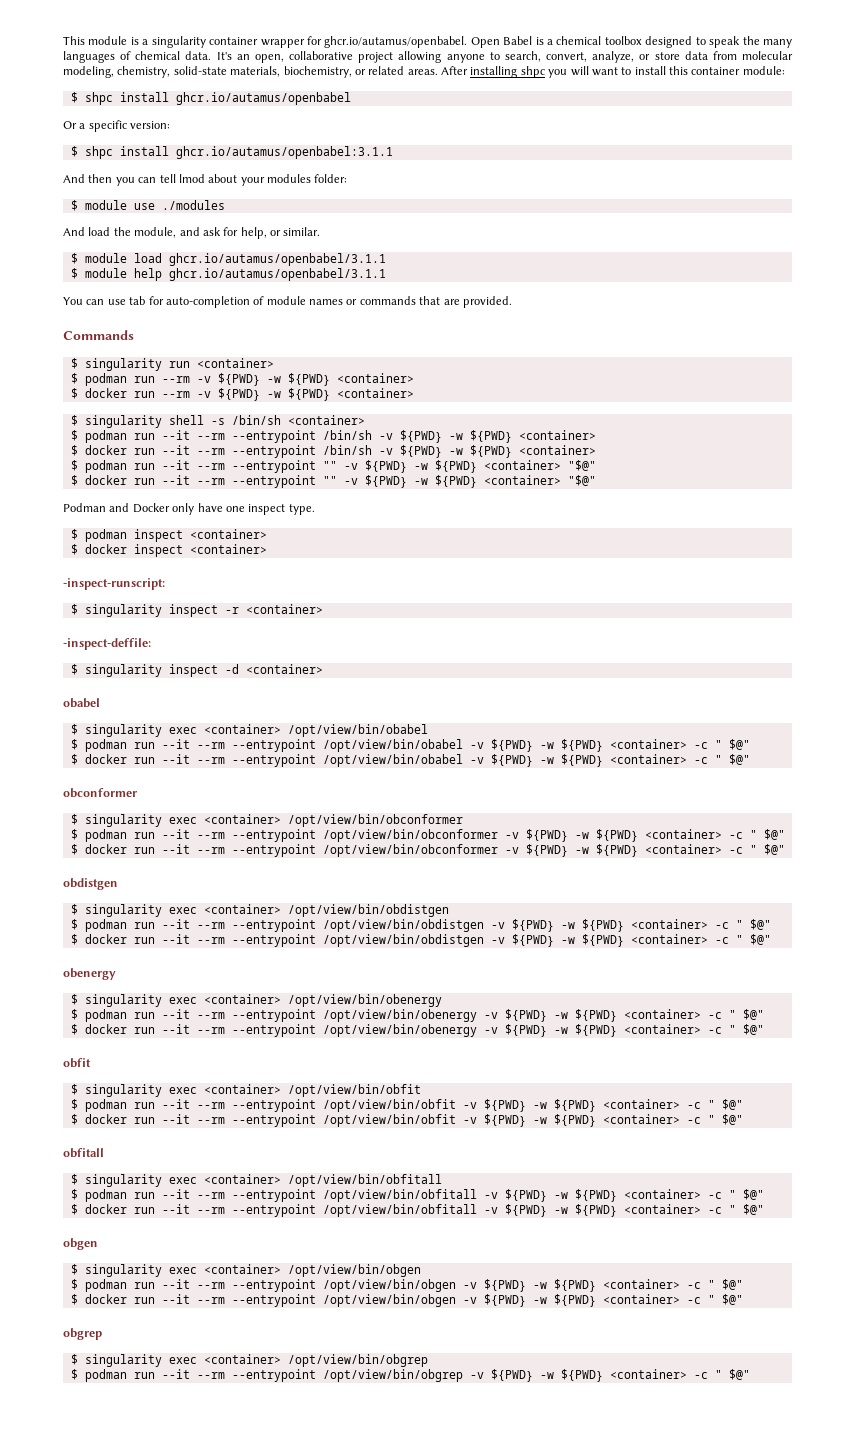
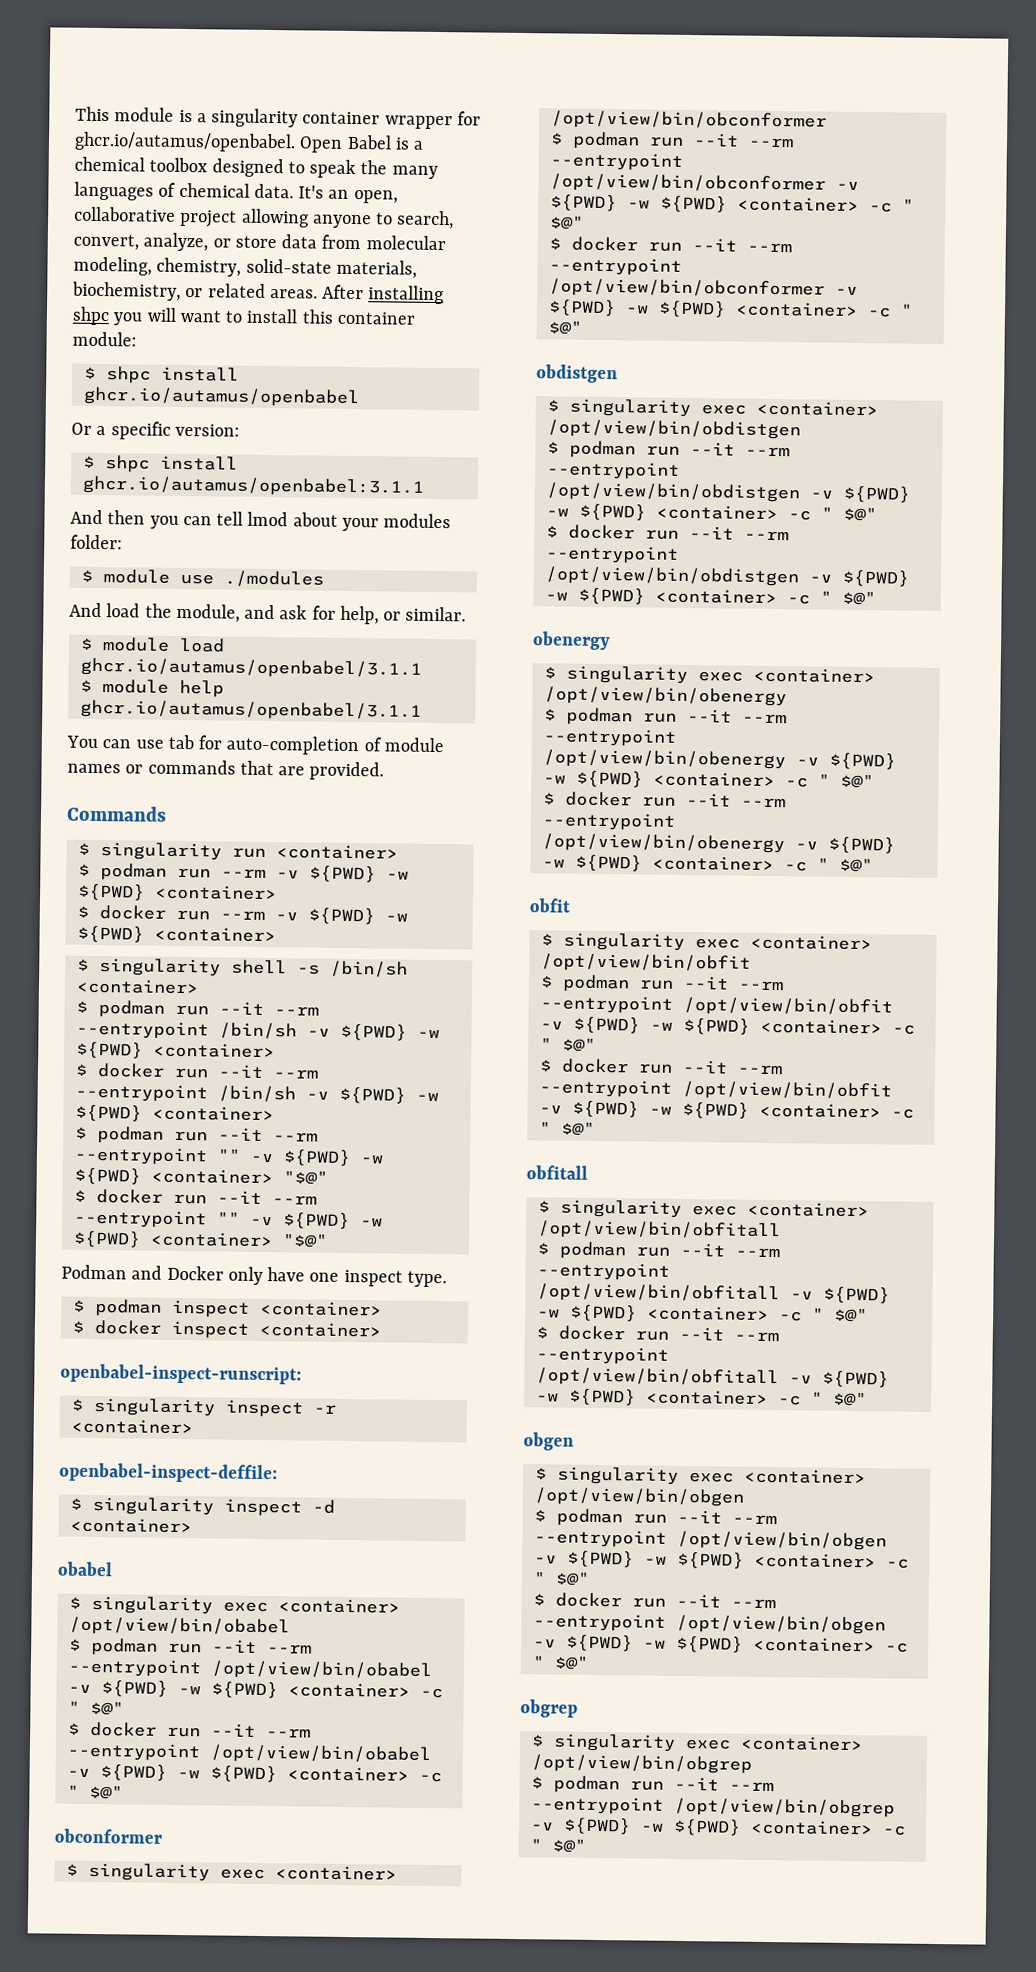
- -inspect-runscript:
+ openbabel-inspect-runscript:
- -inspect-deffile:
+ openbabel-inspect-deffile:

